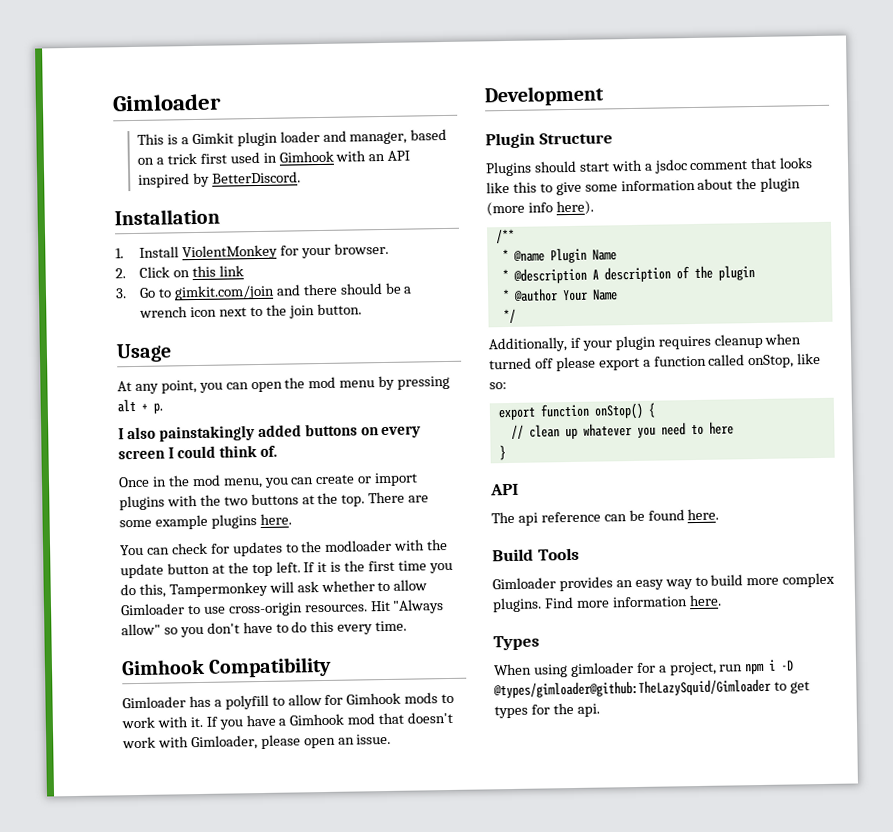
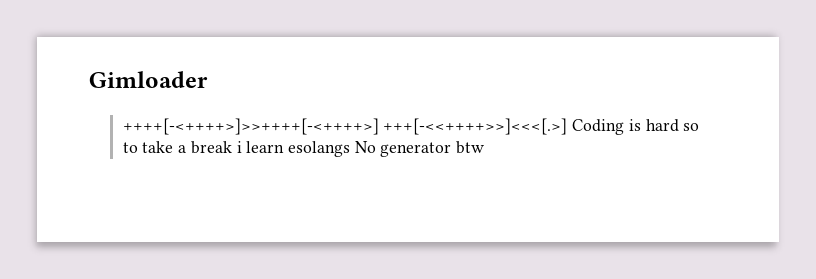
- This is a Gimkit plugin loader and manager, based on a trick first used in Gimhook with an API inspired by BetterDiscord.
- Installation
- 1. Install ViolentMonkey for your browser.
- 2. Click on this link
- 3. Go to gimkit.com/join and there should be a wrench icon next to the join button.
- Usage
- At any point, you can open the mod menu by pressing alt + p.
- I also painstakingly added buttons on every screen I could think of.
- Once in the mod menu, you can create or import plugins with the two buttons at the top. There are some example plugins here.
- You can check for updates to the modloader with the update button at the top left. If it is the first time you do this, Tampermonkey will ask whether to allow Gimloader to use cross-origin resources. Hit "Always allow" so you don't have to do this every time.
- Gimhook Compatibility
- Gimloader has a polyfill to allow for Gimhook mods to work with it. If you have a Gimhook mod that doesn't work with Gimloader, please open an issue.
- Development
- Plugin Structure
- Plugins should start with a jsdoc comment that looks like this to give some information about the plugin (more info here).
- /**
- * @name Plugin Name
- * @description A description of the plugin
- * @author Your Name
- */
- Additionally, if your plugin requires cleanup when turned off please export a function called onStop, like so:
- export function onStop() {
- // clean up whatever you need to here
- }
- API
- The api reference can be found here.
- Build Tools
- Gimloader provides an easy way to build more complex plugins. Find more information here.
- Types
- When using gimloader for a project, run npm i -D @types/gimloader@github:TheLazySquid/Gimloader to get types for the api.
+ ++++[-<++++>]>>++++[-<++++>] +++[-<<++++>>]<<<[.>] Coding is hard so to take a break i learn esolangs No generator btw

